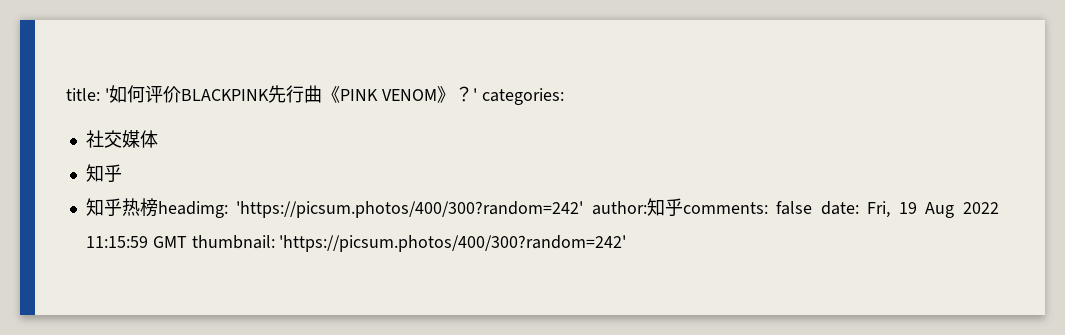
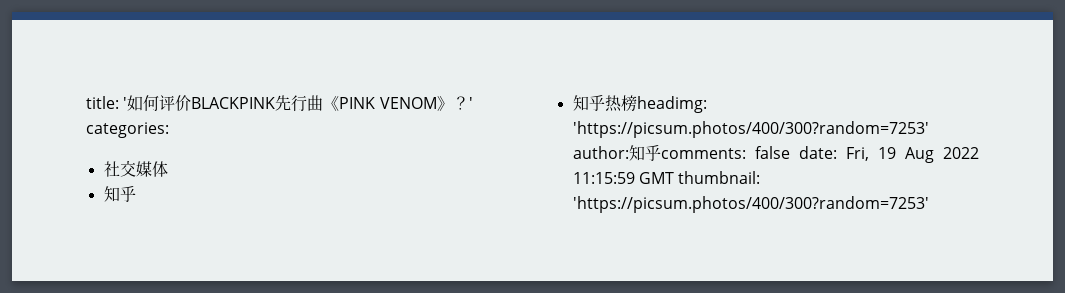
- 知乎热榜headimg: 'https://picsum.photos/400/300?random=242' author:知乎comments: false date: Fri, 19 Aug 2022 11:15:59 GMT thumbnail: 'https://picsum.photos/400/300?random=242'
+ 知乎热榜headimg: 'https://picsum.photos/400/300?random=7253' author:知乎comments: false date: Fri, 19 Aug 2022 11:15:59 GMT thumbnail: 'https://picsum.photos/400/300?random=7253'

